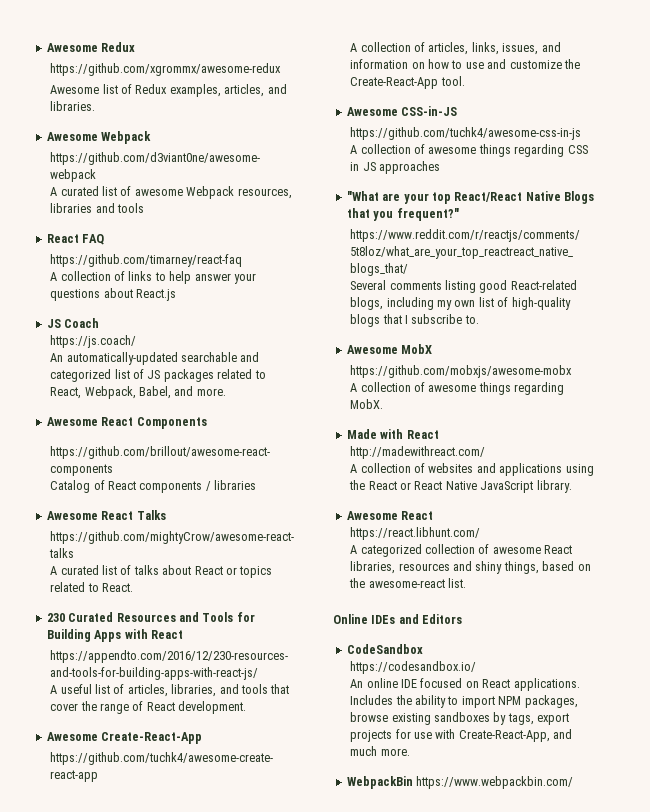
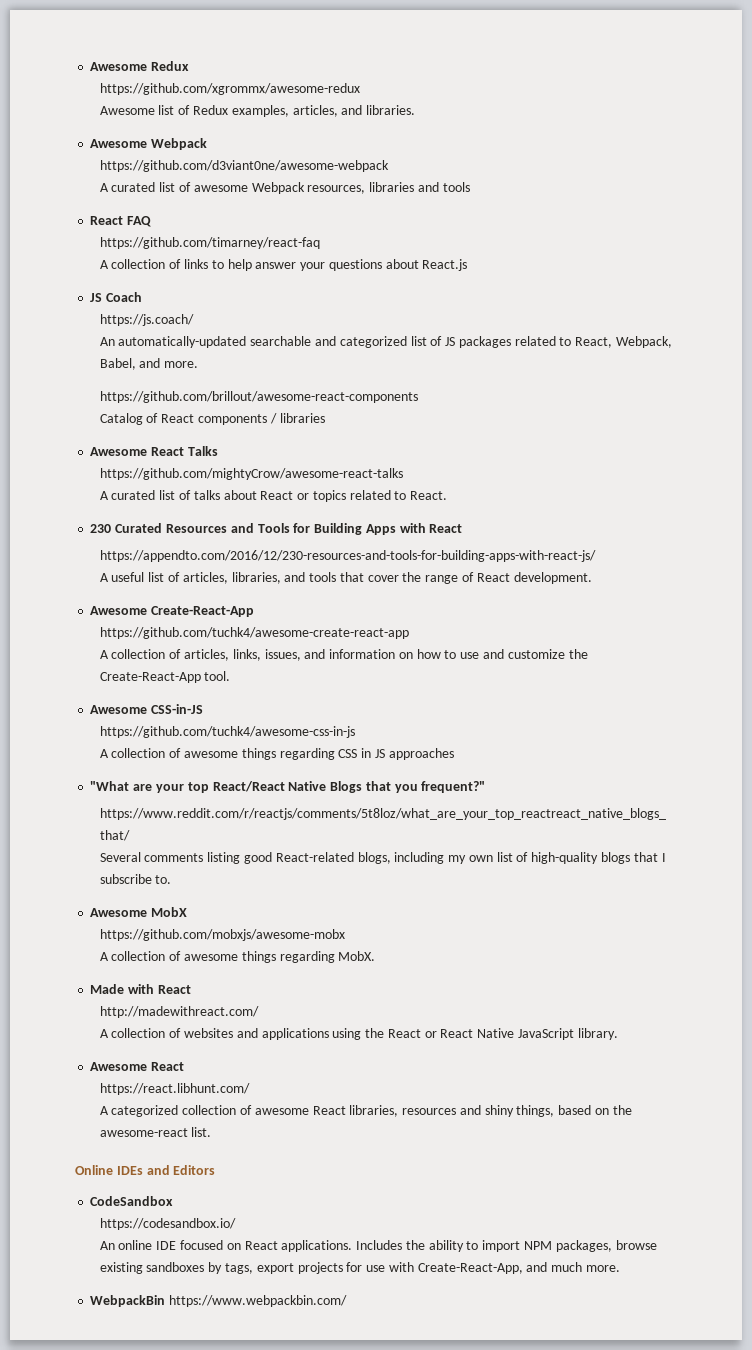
- Awesome React Components

